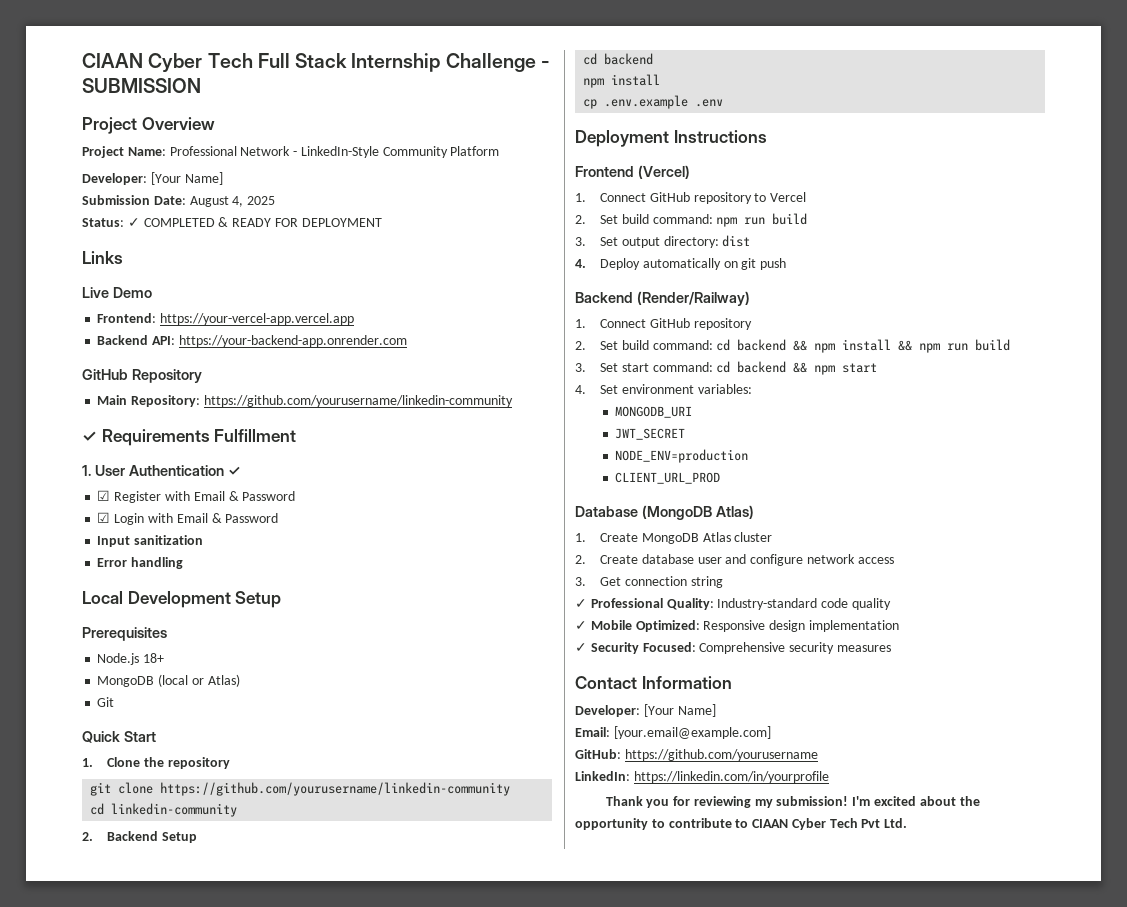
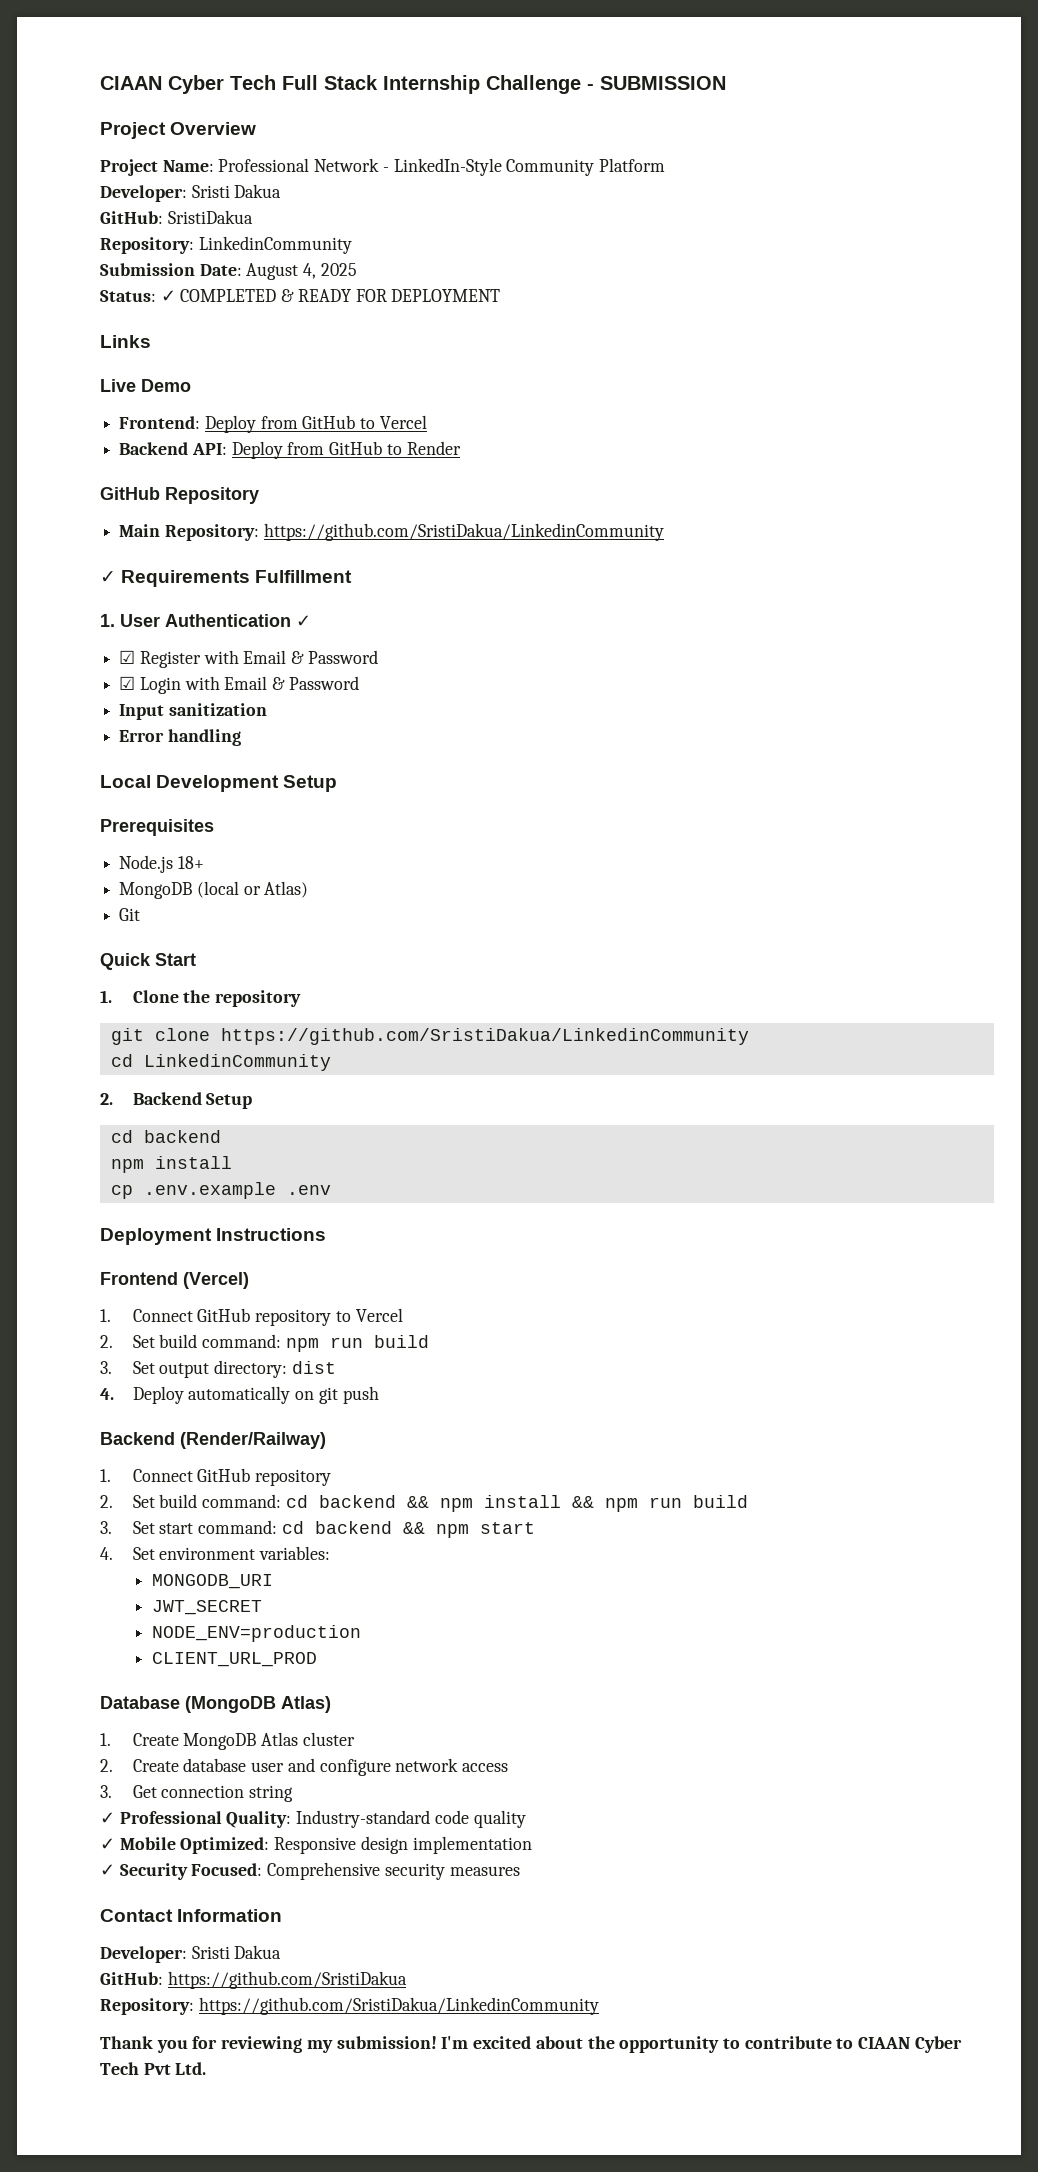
  Project Name: Professional Network - LinkedIn-Style Community Platform
- Developer: [Your Name]
+ Developer: Sristi Dakua
+ GitHub: SristiDakua
+ Repository: LinkedinCommunity
- Frontend: https://your-vercel-app.vercel.app
- Backend API: https://your-backend-app.onrender.com
+ Frontend: Deploy from GitHub to Vercel
+ Backend API: Deploy from GitHub to Render
- Main Repository: https://github.com/yourusername/linkedin-community
+ Main Repository: https://github.com/SristiDakua/LinkedinCommunity
- git clone https://github.com/yourusername/linkedin-community
- cd linkedin-community
+ git clone https://github.com/SristiDakua/LinkedinCommunity
+ cd LinkedinCommunity
  Contact Information
- Developer: [Your Name]
- Email: [your.email@example.com]
- GitHub: https://github.com/yourusername
- LinkedIn: https://linkedin.com/in/yourprofile
+ Developer: Sristi Dakua
+ GitHub: https://github.com/SristiDakua
+ Repository: https://github.com/SristiDakua/LinkedinCommunity

